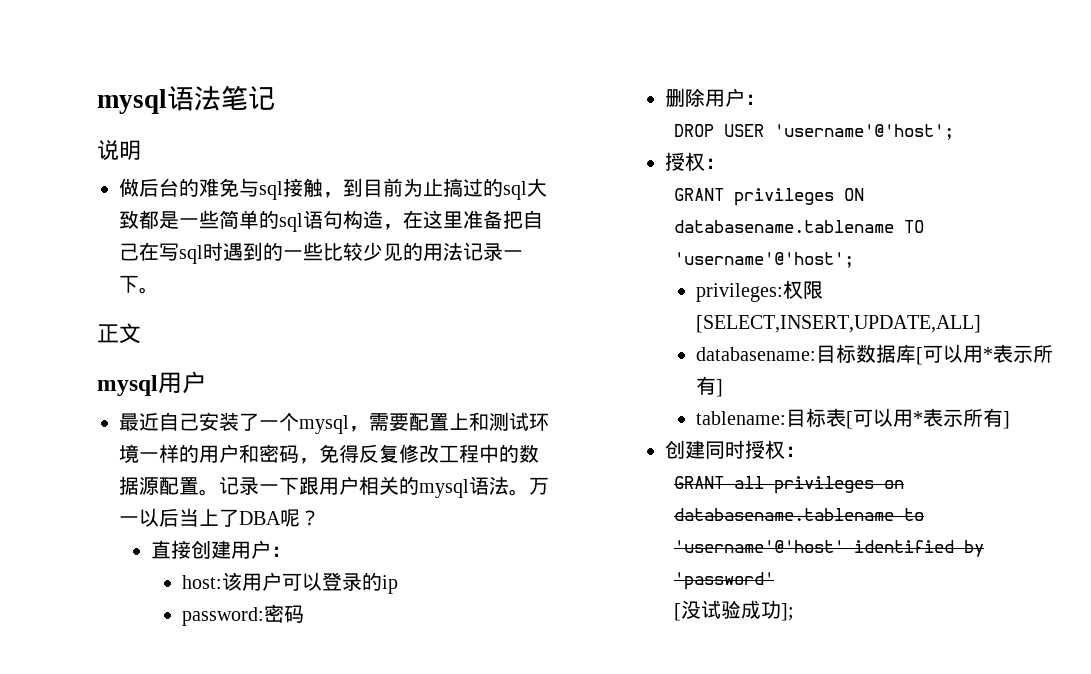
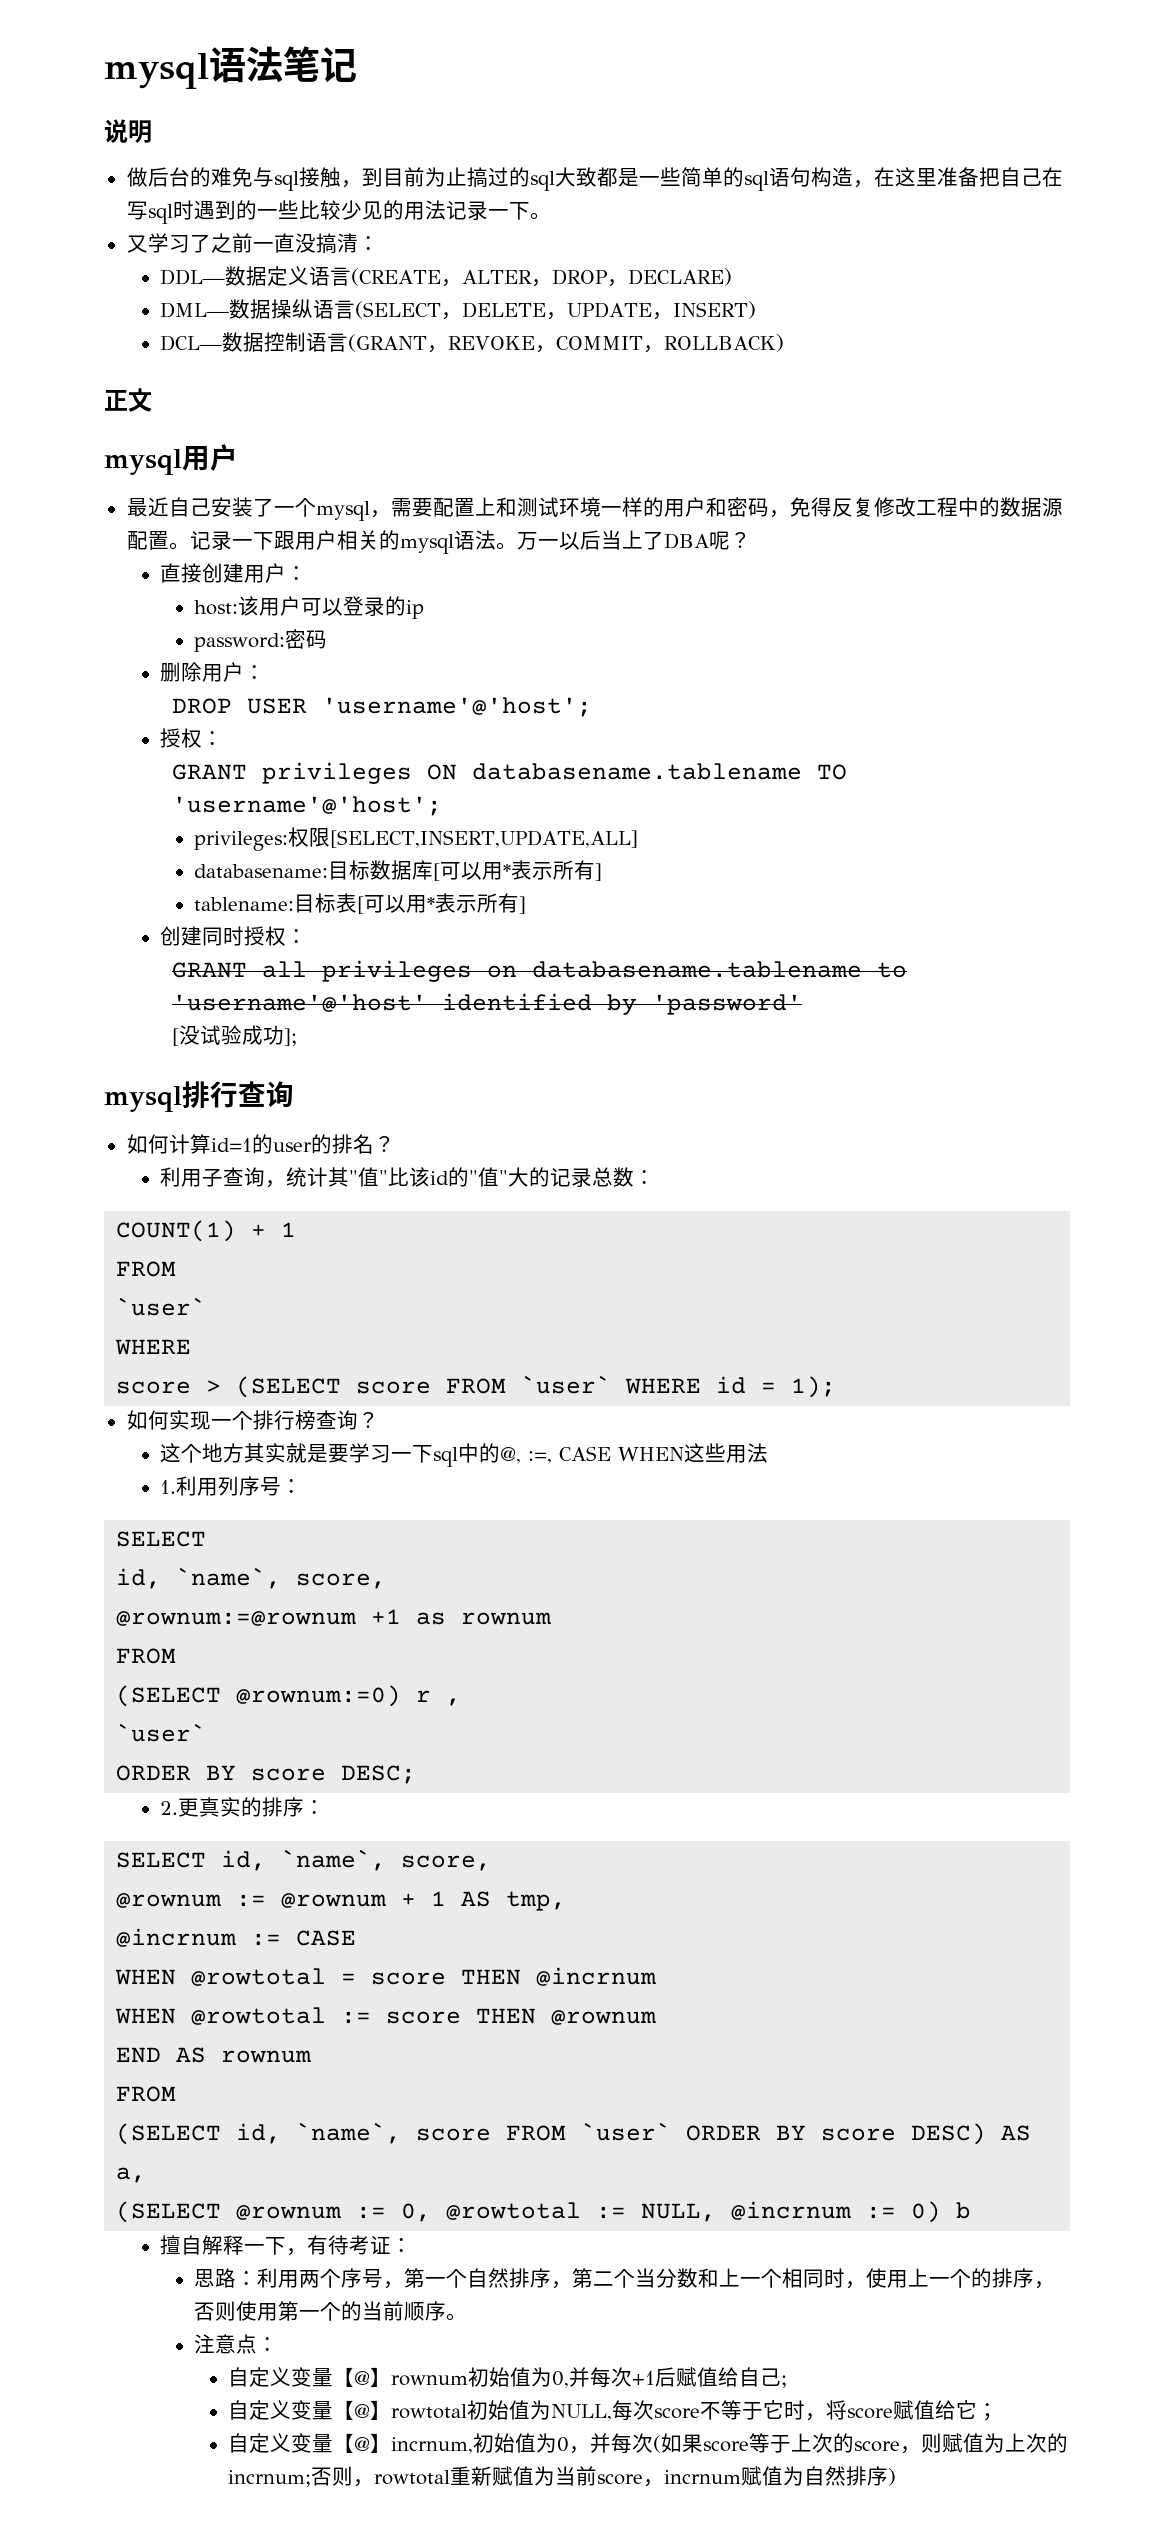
+ 又学习了之前一直没搞清：
+ DDL—数据定义语言(CREATE，ALTER，DROP，DECLARE)
+ DML—数据操纵语言(SELECT，DELETE，UPDATE，INSERT)
+ DCL—数据控制语言(GRANT，REVOKE，COMMIT，ROLLBACK)
+ mysql排行查询
+ 如何计算id=1的user的排名？
+ 利用子查询，统计其"值"比该id的"值"大的记录总数：
+ COUNT(1) + 1
+ FROM
+ `user`
+ WHERE
+ score > (SELECT score FROM `user` WHERE id = 1);
+ 如何实现一个排行榜查询？
+ 这个地方其实就是要学习一下sql中的@, :=, CASE WHEN这些用法
+ 1.利用列序号：
+ SELECT
+ id, `name`, score,
+ @rownum:=@rownum +1 as rownum
+ FROM
+ (SELECT @rownum:=0) r ,
+ `user`
+ ORDER BY score DESC;
+ 2.更真实的排序：
+ SELECT id, `name`, score,
+ @rownum := @rownum + 1 AS tmp,
+ @incrnum := CASE
+ WHEN @rowtotal = score THEN @incrnum
+ WHEN @rowtotal := score THEN @rownum
+ END AS rownum
+ FROM
+ (SELECT id, `name`, score FROM `user` ORDER BY score DESC) AS a,
+ (SELECT @rownum := 0, @rowtotal := NULL, @incrnum := 0) b
+ 擅自解释一下，有待考证：
+ 思路：利用两个序号，第一个自然排序，第二个当分数和上一个相同时，使用上一个的排序，否则使用第一个的当前顺序。
+ 注意点：
+ 自定义变量【@】rownum初始值为0,并每次+1后赋值给自己;
+ 自定义变量【@】rowtotal初始值为NULL,每次score不等于它时，将score赋值给它；
+ 自定义变量【@】incrnum,初始值为0，并每次(如果score等于上次的score，则赋值为上次的incrnum;否则，rowtotal重新赋值为当前score，incrnum赋值为自然排序)

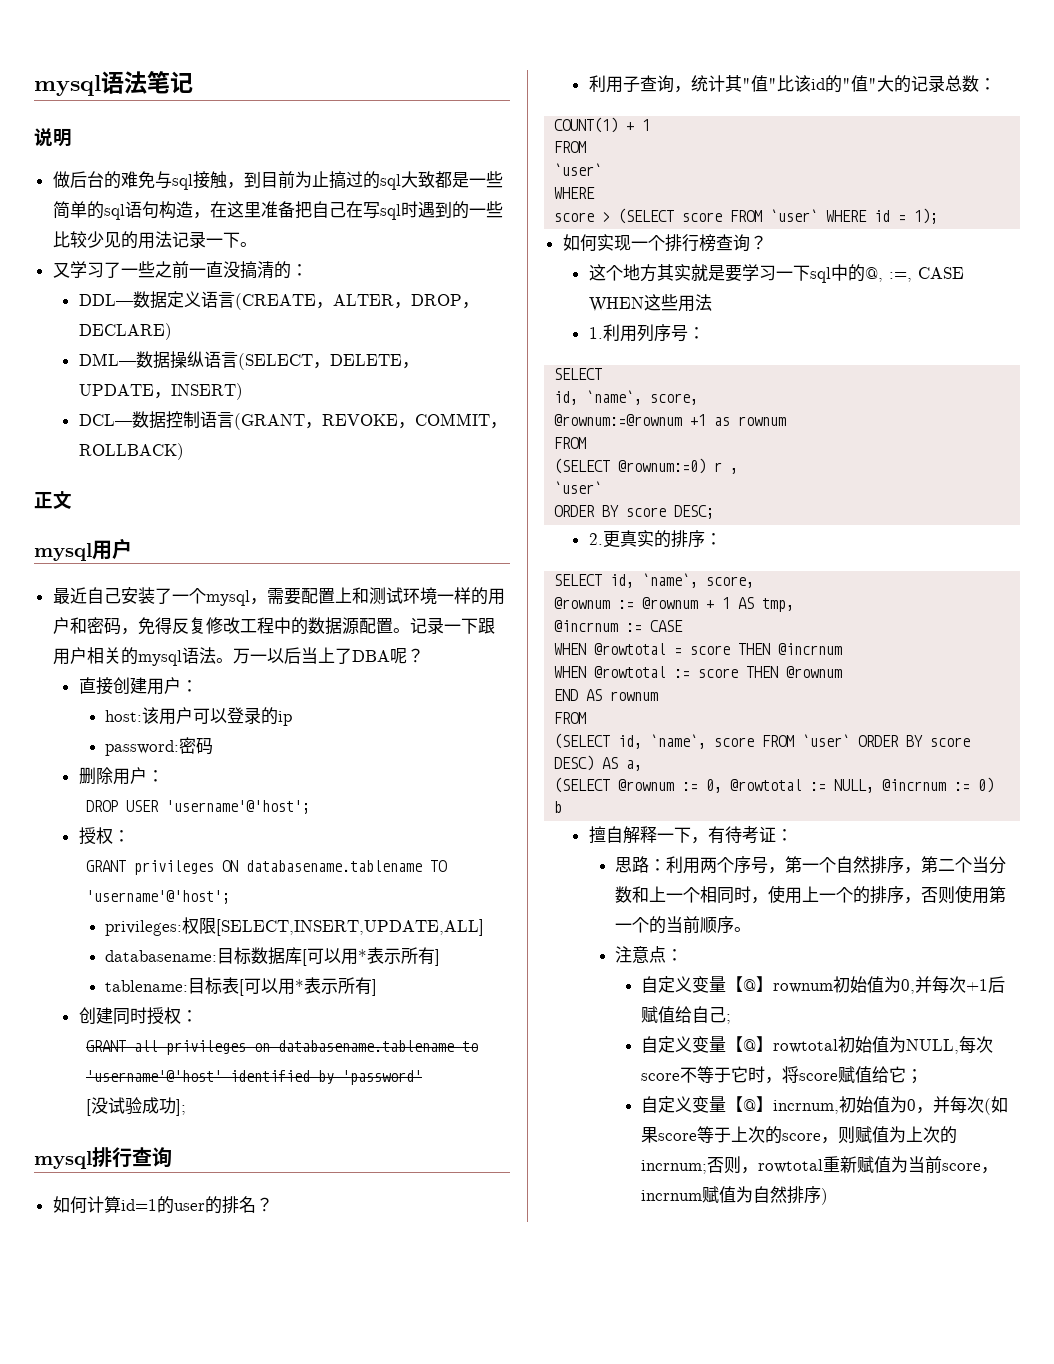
- 又学习了之前一直没搞清：
+ 又学习了一些之前一直没搞清的：

